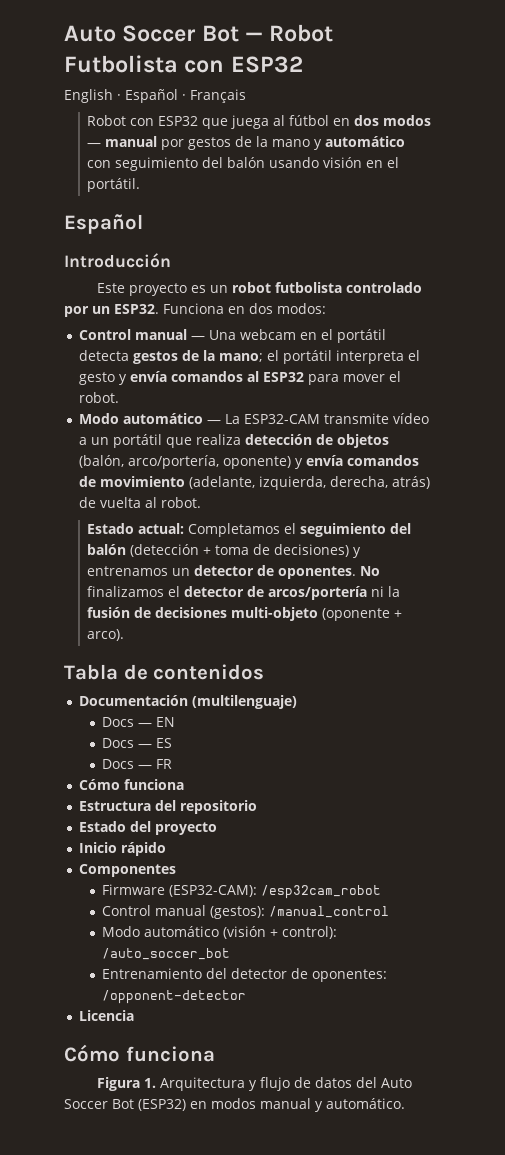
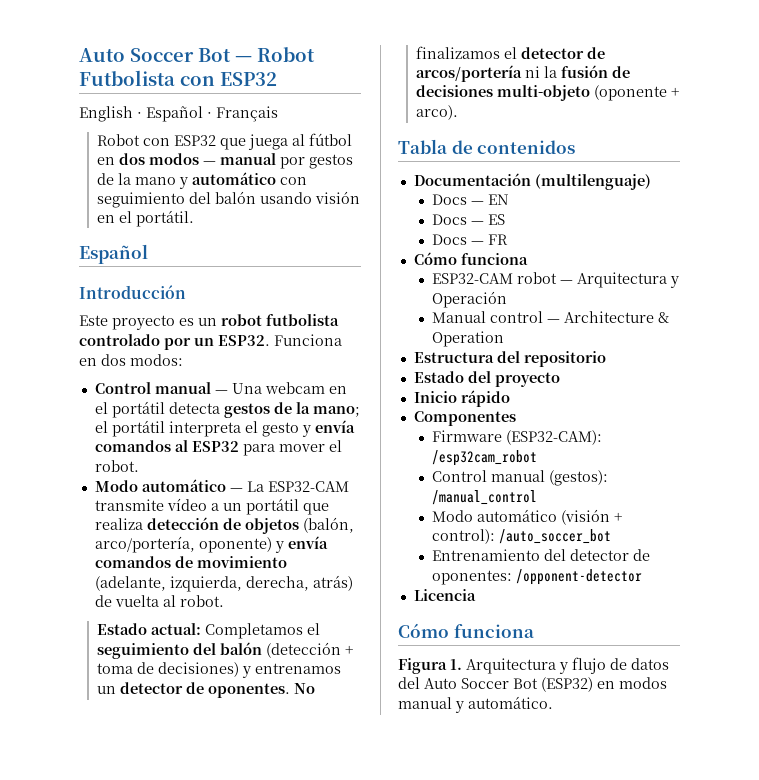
+ ESP32-CAM robot — Arquitectura y Operación
+ Manual control — Architecture & Operation

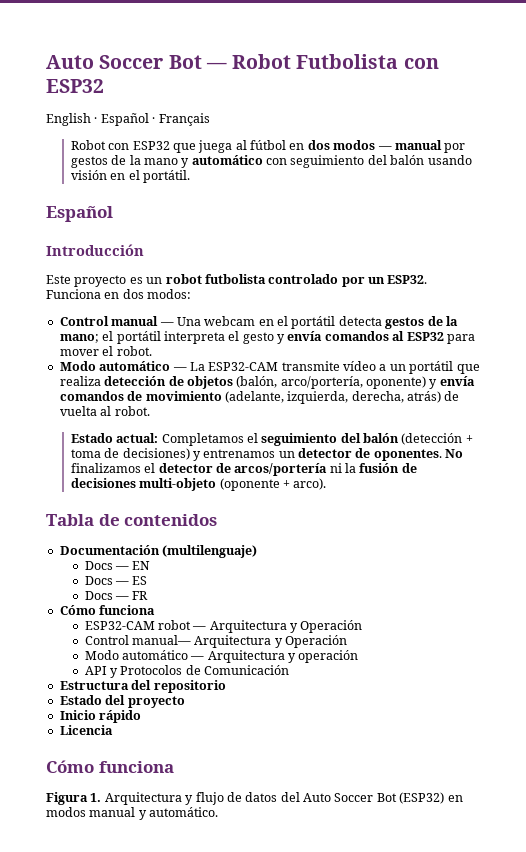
- Manual control — Architecture & Operation
+ Control manual— Arquitectura y Operación
+ Modo automático — Arquitectura y operación
+ API y Protocolos de Comunicación
- Componentes
- Firmware (ESP32-CAM): /esp32cam_robot
- Control manual (gestos): /manual_control
- Modo automático (visión + control): /auto_soccer_bot
- Entrenamiento del detector de oponentes: /opponent-detector

